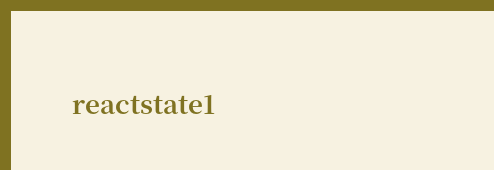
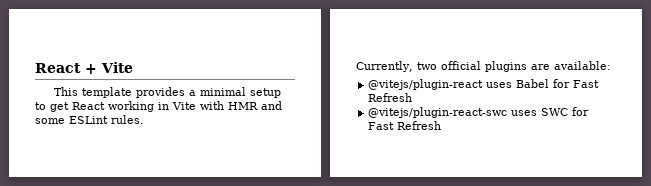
- reactstate1
+ React + Vite
+ This template provides a minimal setup to get React working in Vite with HMR and some ESLint rules.
+ Currently, two official plugins are available:
+ @vitejs/plugin-react uses Babel for Fast Refresh
+ @vitejs/plugin-react-swc uses SWC for Fast Refresh

